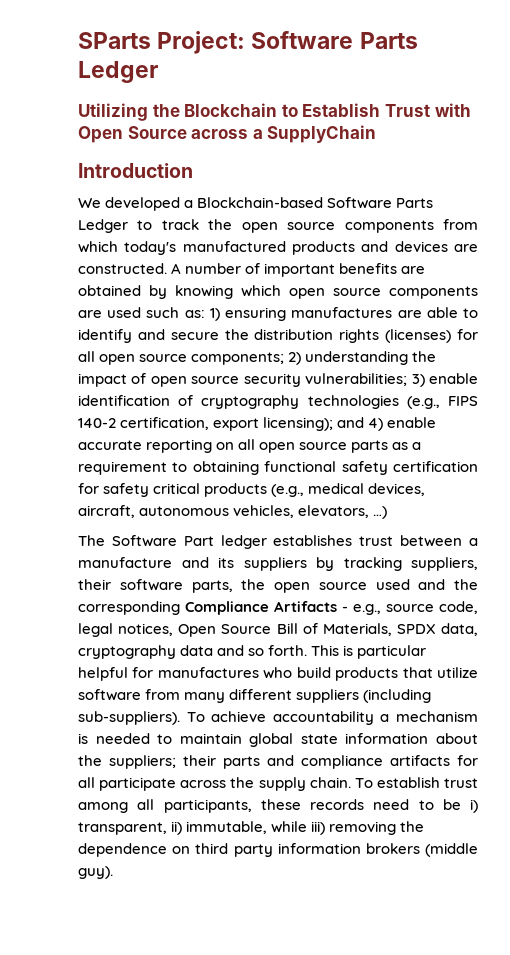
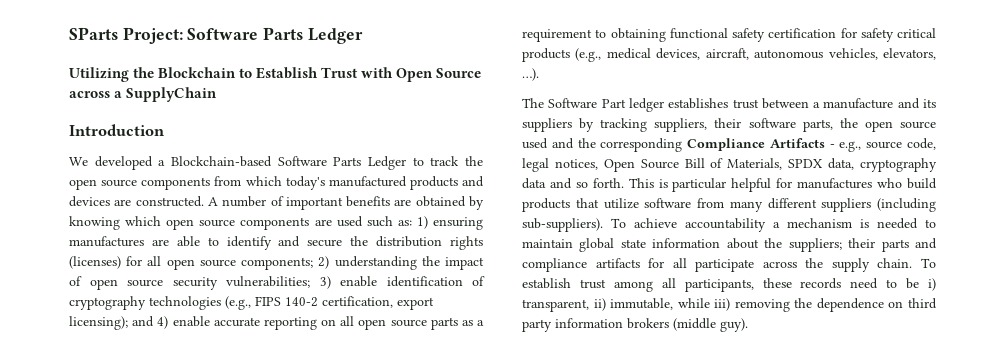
- and 4) enable accurate reporting on all open source parts as a requirement to obtaining functional safety certification for safety critical products (e.g., medical devices, aircraft, autonomous vehicles, elevators, …)
+ and 4) enable accurate reporting on all open source parts as a requirement to obtaining functional safety certification for safety critical products (e.g., medical devices, aircraft, autonomous vehicles, elevators, …).

